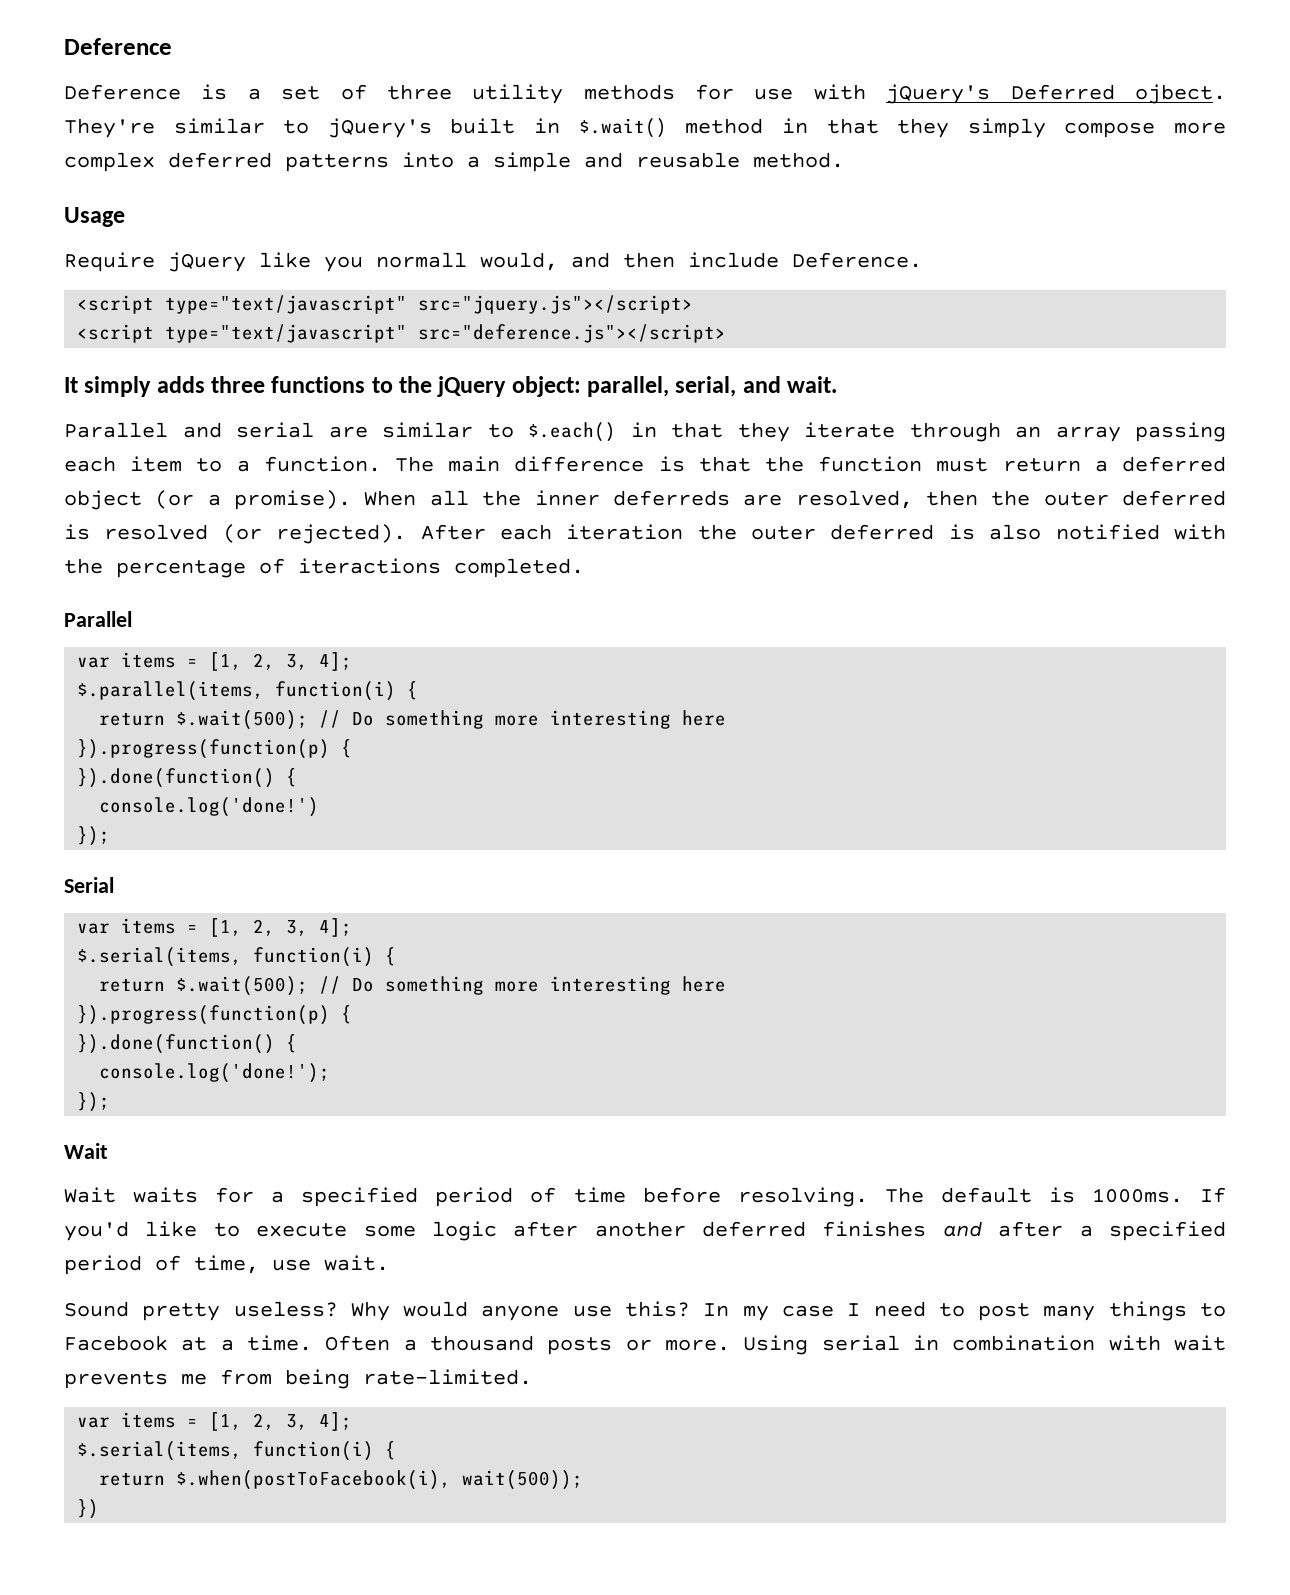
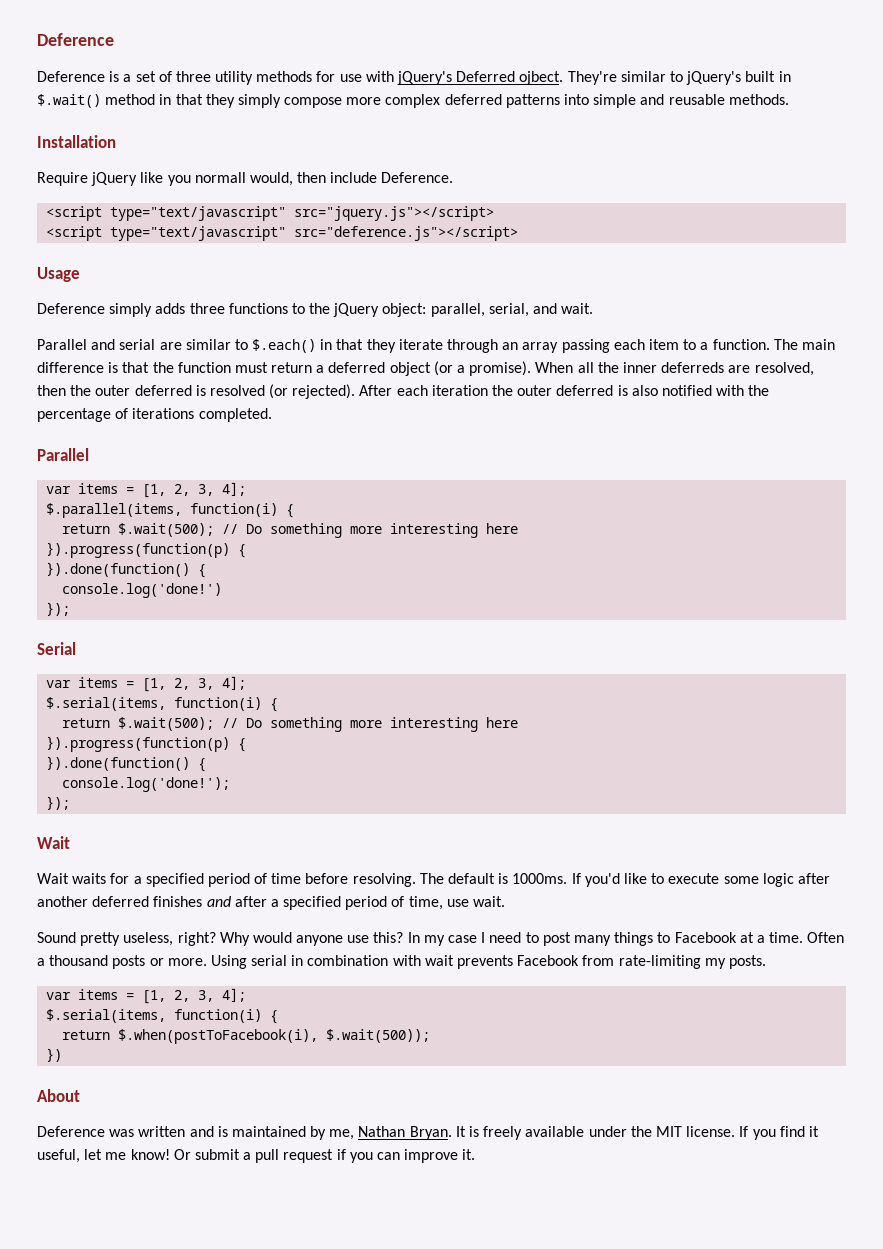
- They're similar to jQuery's built in $.wait() method in that they simply compose more complex deferred patterns into a simple and reusable method.
- Usage
+ They're similar to jQuery's built in $.wait() method in that they simply compose more complex deferred patterns into simple and reusable methods.
+ Installation
- Require jQuery like you normall would, and then include Deference.
+ Require jQuery like you normall would, then include Deference.
- It simply adds three functions to the jQuery object: parallel, serial, and wait.
+ Usage
+ Deference simply adds three functions to the jQuery object: parallel, serial, and wait.
- After each iteration the outer deferred is also notified with the percentage of iteractions completed.
+ After each iteration the outer deferred is also notified with the percentage of iterations completed.
- Sound pretty useless?
+ Sound pretty useless, right?
- Using serial in combination with wait prevents me from being rate-limited.
+ Using serial in combination with wait prevents Facebook from rate-limiting my posts.
- return $.when(postToFacebook(i), wait(500));
+ return $.when(postToFacebook(i), $.wait(500));
+ About
+ Deference was written and is maintained by me, Nathan Bryan. It is freely available under the MIT license. If you find it useful, let me know! Or submit a pull request if you can improve it.

